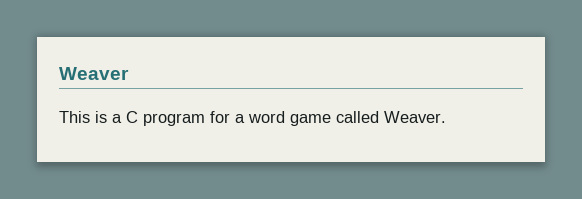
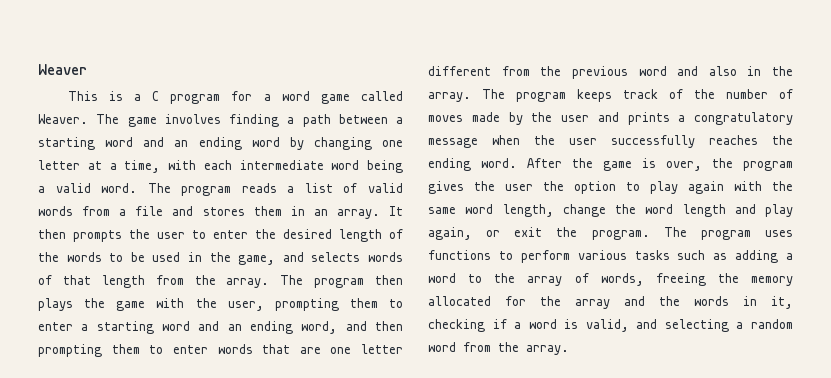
+ The game involves finding a path between a starting word and an ending word by changing one letter at a time, with each intermediate word being a valid word. The program reads a list of valid words from a file and stores them in an array. It then prompts the user to enter the desired length of the words to be used in the game, and selects words of that length from the array. The program then plays the game with the user, prompting them to enter a starting word and an ending word, and then prompting them to enter words that are one letter different from the previous word and also in the array. The program keeps track of the number of moves made by the user and prints a congratulatory message when the user successfully reaches the ending word. After the game is over, the program gives the user the option to play again with the same word length, change the word length and play again, or exit the program. The program uses functions to perform various tasks such as adding a word to the array of words, freeing the memory allocated for the array and the words in it, checking if a word is valid, and selecting a random word from the array.

